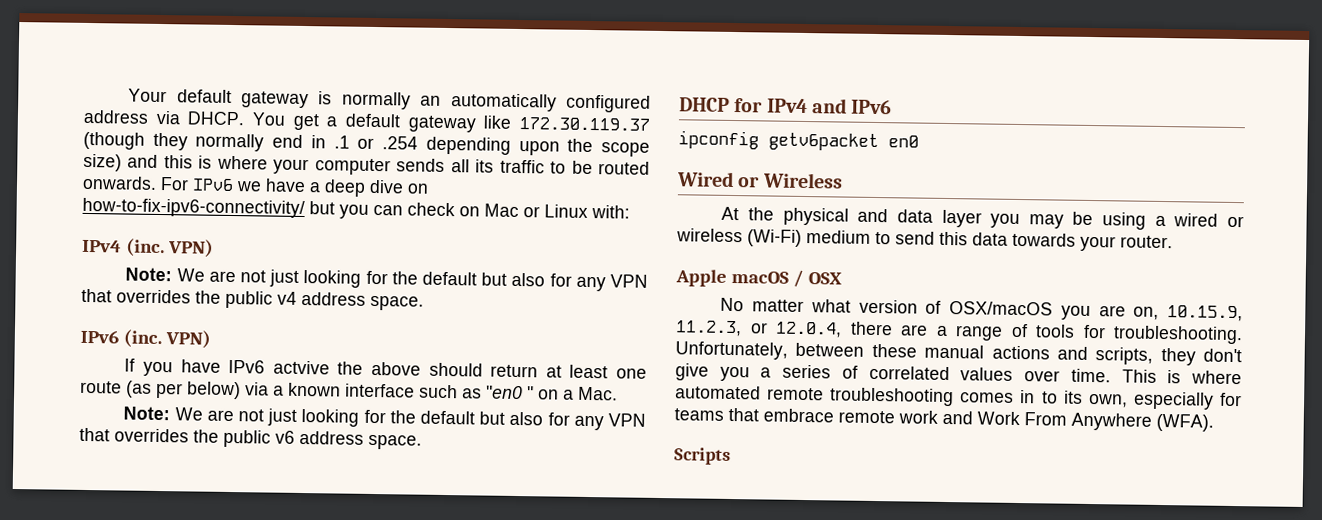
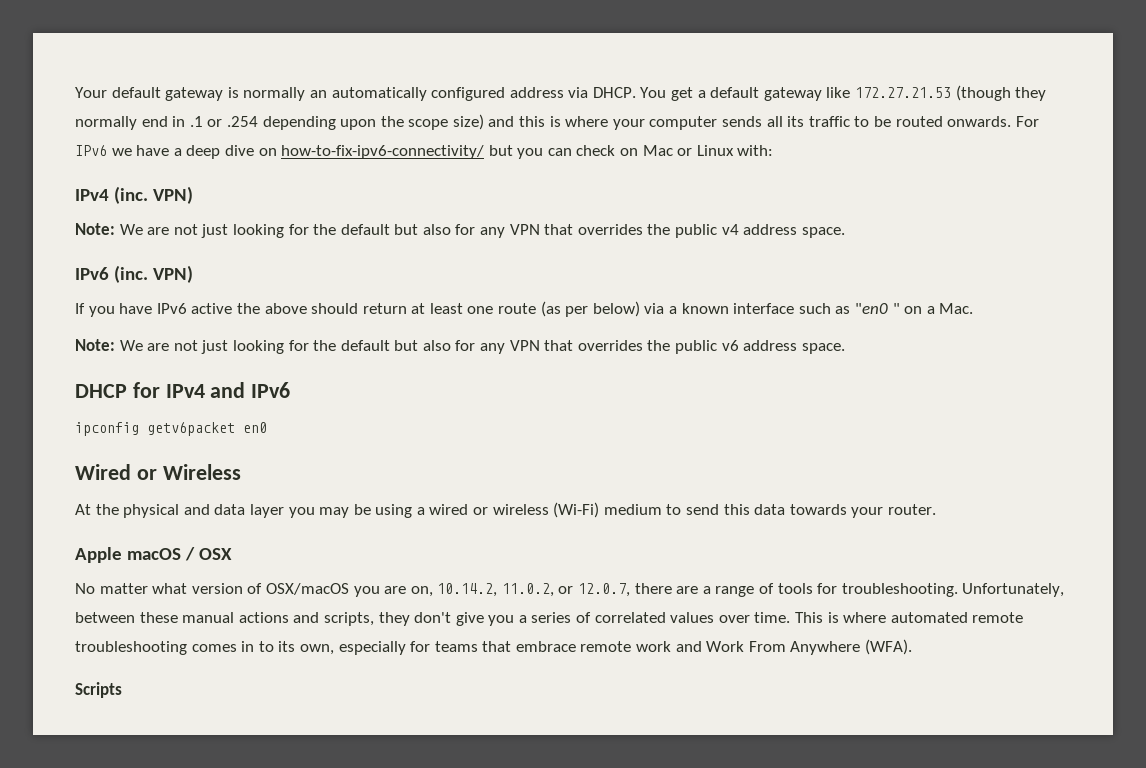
- You get a default gateway like 172.30.119.37 (though they normally end in .1 or .254 depending upon the scope size) and this is where your computer sends all its traffic to be routed onwards.
+ You get a default gateway like 172.27.21.53 (though they normally end in .1 or .254 depending upon the scope size) and this is where your computer sends all its traffic to be routed onwards.
- If you have IPv6 actvive the above should return at least one route (as per below) via a known interface such as "en0 " on a Mac.
+ If you have IPv6 active the above should return at least one route (as per below) via a known interface such as "en0 " on a Mac.
- No matter what version of OSX/macOS you are on, 10.15.9, 11.2.3, or 12.0.4, there are a range of tools for troubleshooting.
+ No matter what version of OSX/macOS you are on, 10.14.2, 11.0.2, or 12.0.7, there are a range of tools for troubleshooting.

